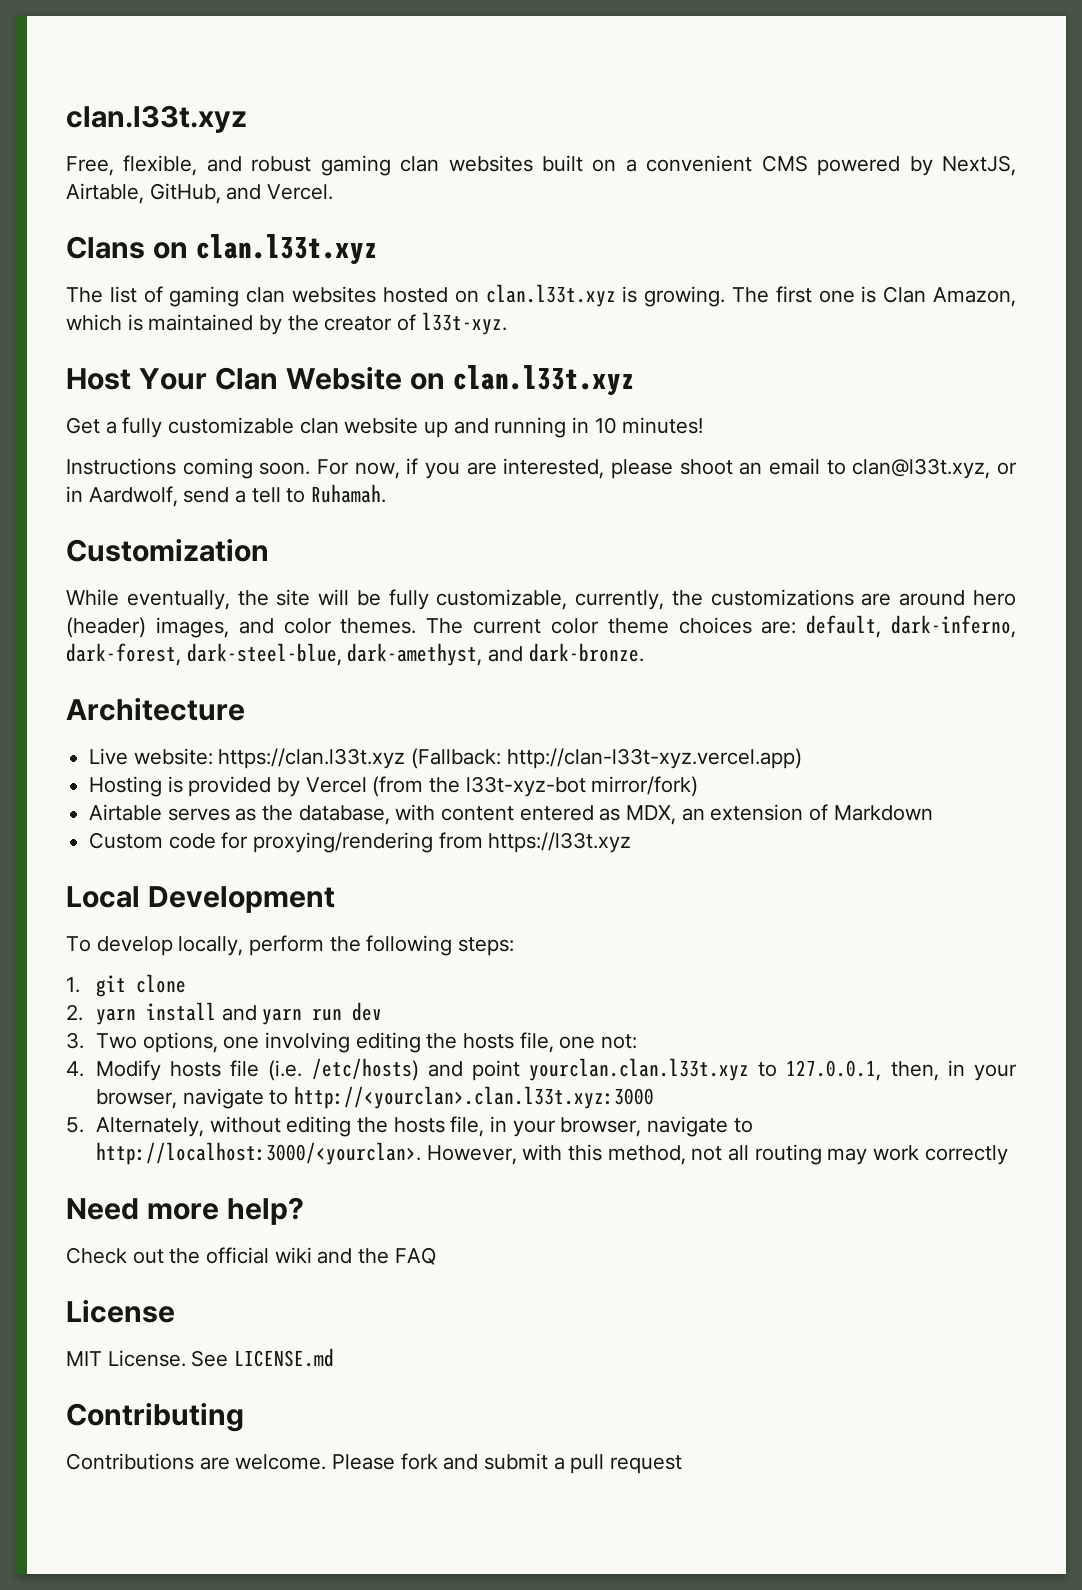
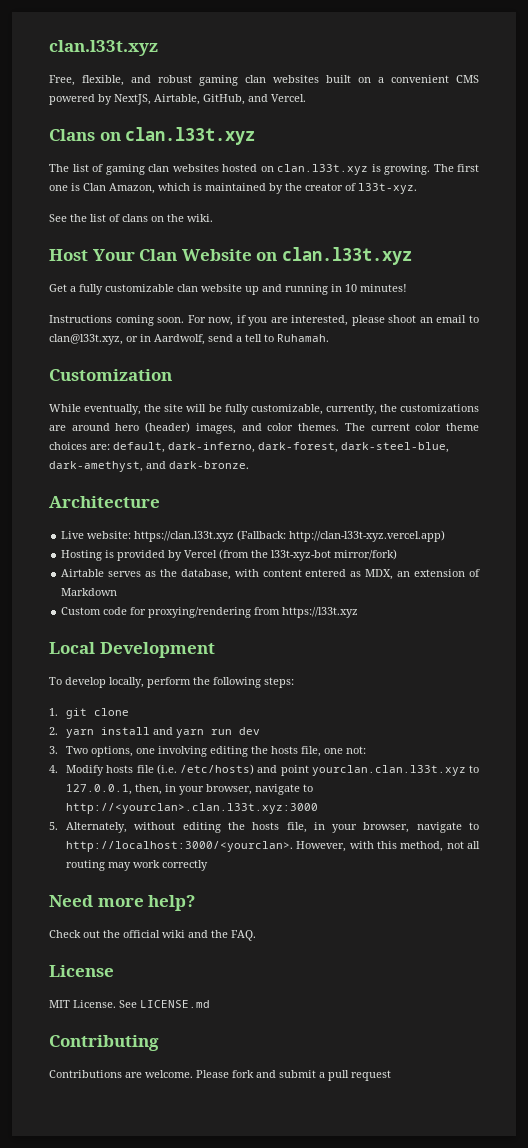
+ See the list of clans on the wiki.
- Check out the official wiki and the FAQ
+ Check out the official wiki and the FAQ.

